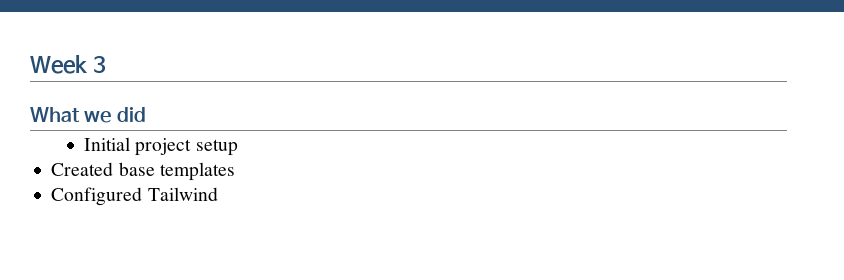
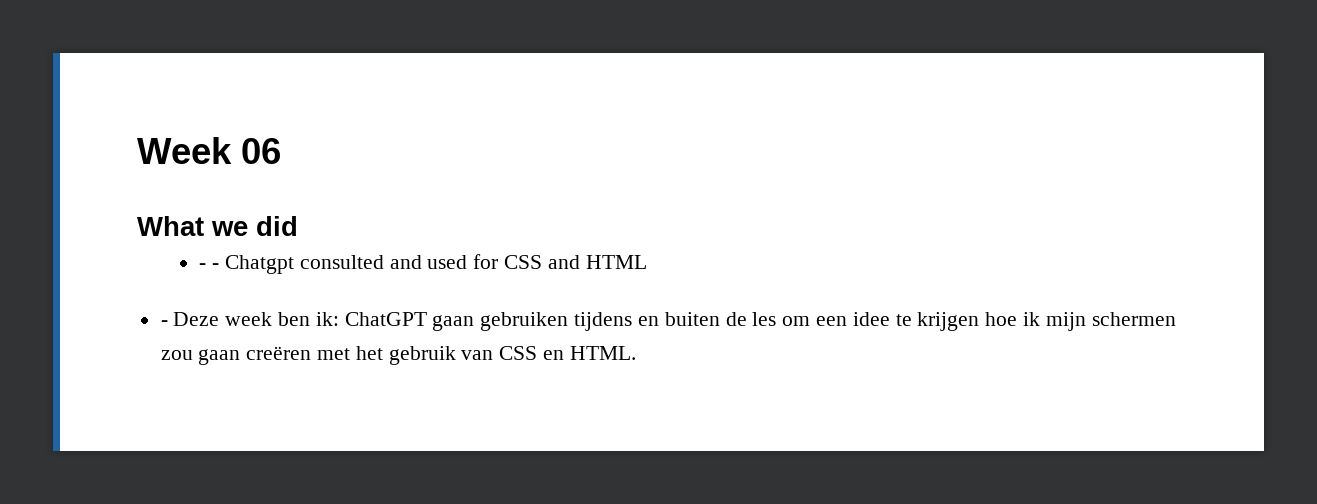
- Week 3
+ Week 06
- Initial project setup
- Created base templates
- Configured Tailwind
+ - - Chatgpt consulted and used for CSS and HTML
+ - Deze week ben ik: ChatGPT gaan gebruiken tijdens en buiten de les om een idee te krijgen hoe ik mijn schermen zou gaan creëren met het gebruik van CSS en HTML.

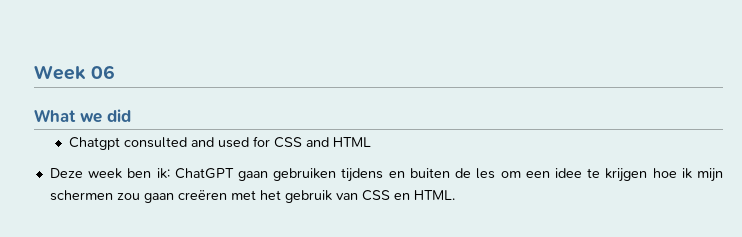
- - - Chatgpt consulted and used for CSS and HTML
+ Chatgpt consulted and used for CSS and HTML
- - Deze week ben ik: ChatGPT gaan gebruiken tijdens en buiten de les om een idee te krijgen hoe ik mijn schermen zou gaan creëren met het gebruik van CSS en HTML.
+ Deze week ben ik: ChatGPT gaan gebruiken tijdens en buiten de les om een idee te krijgen hoe ik mijn schermen zou gaan creëren met het gebruik van CSS en HTML.

